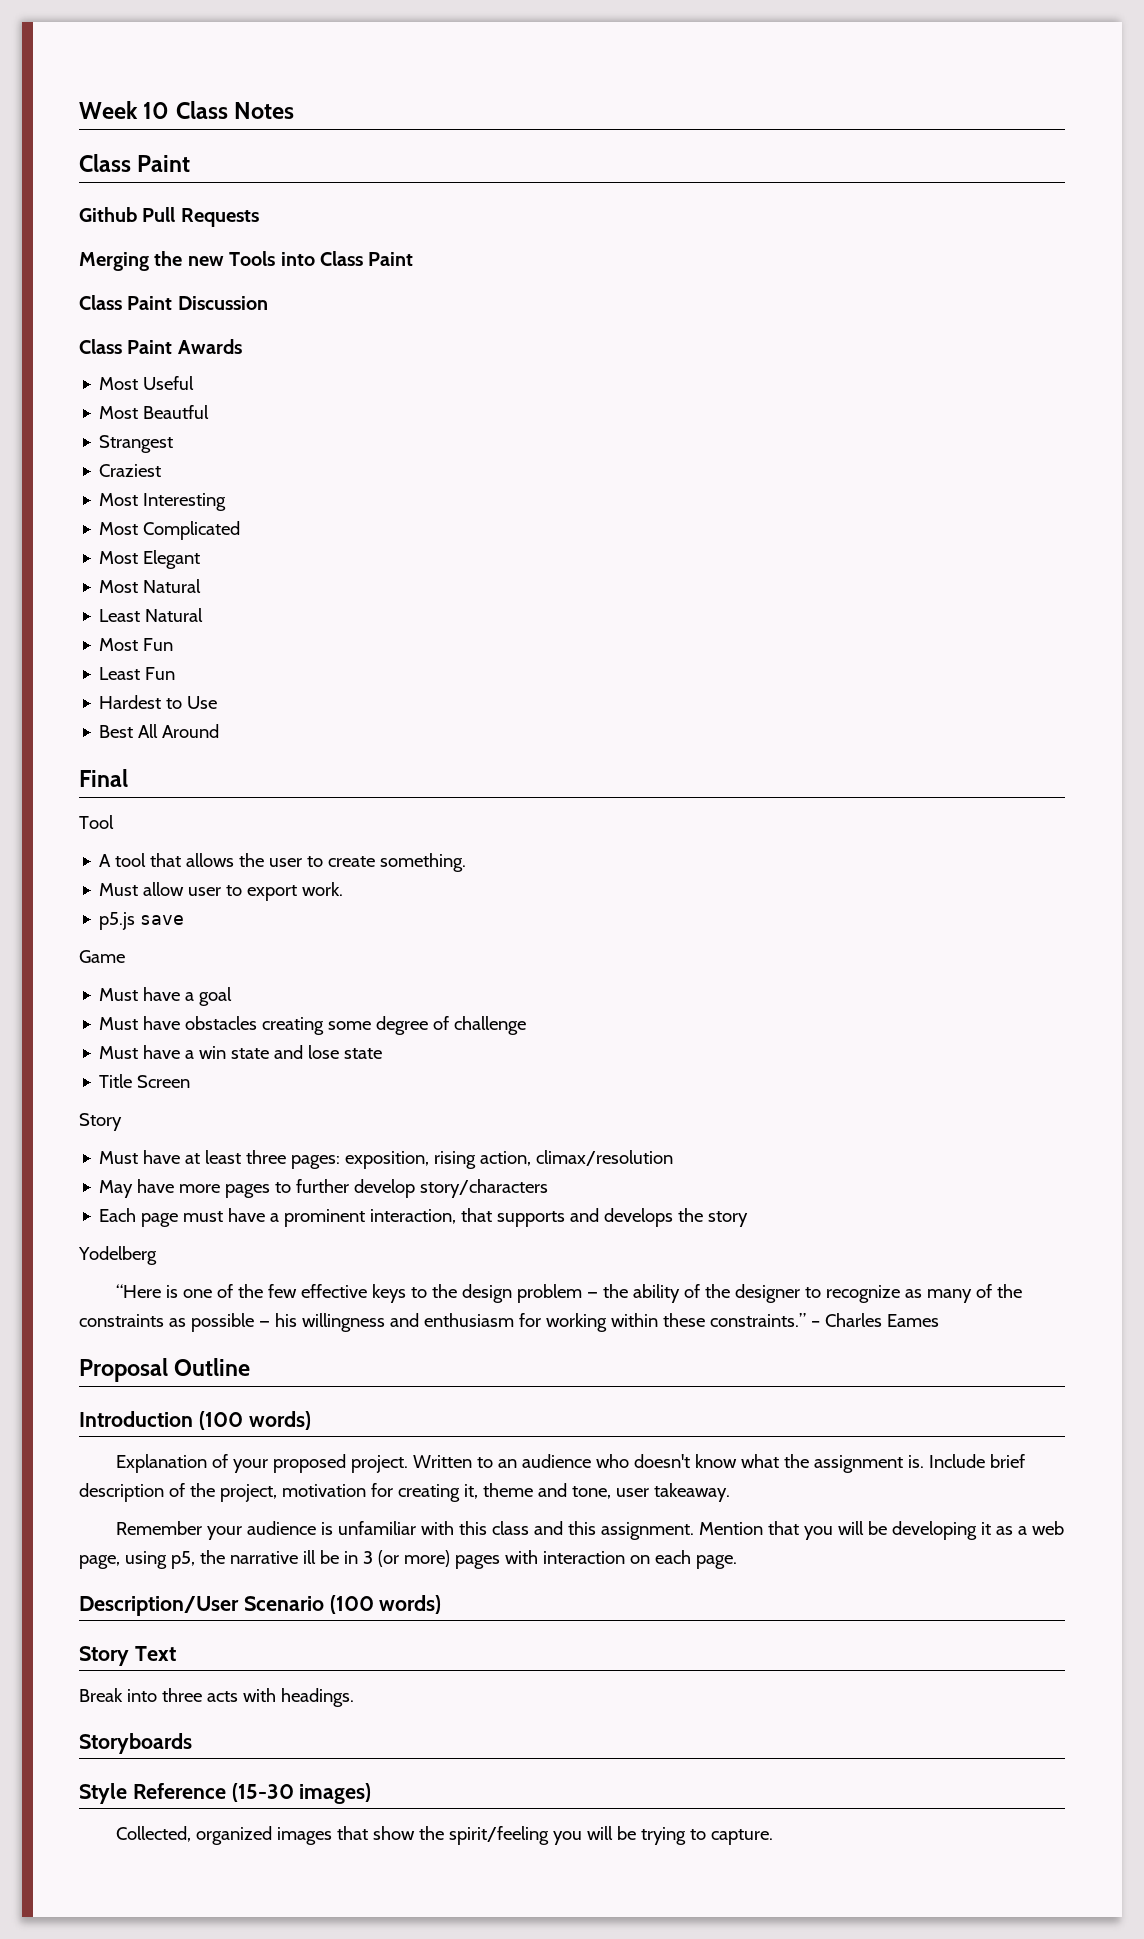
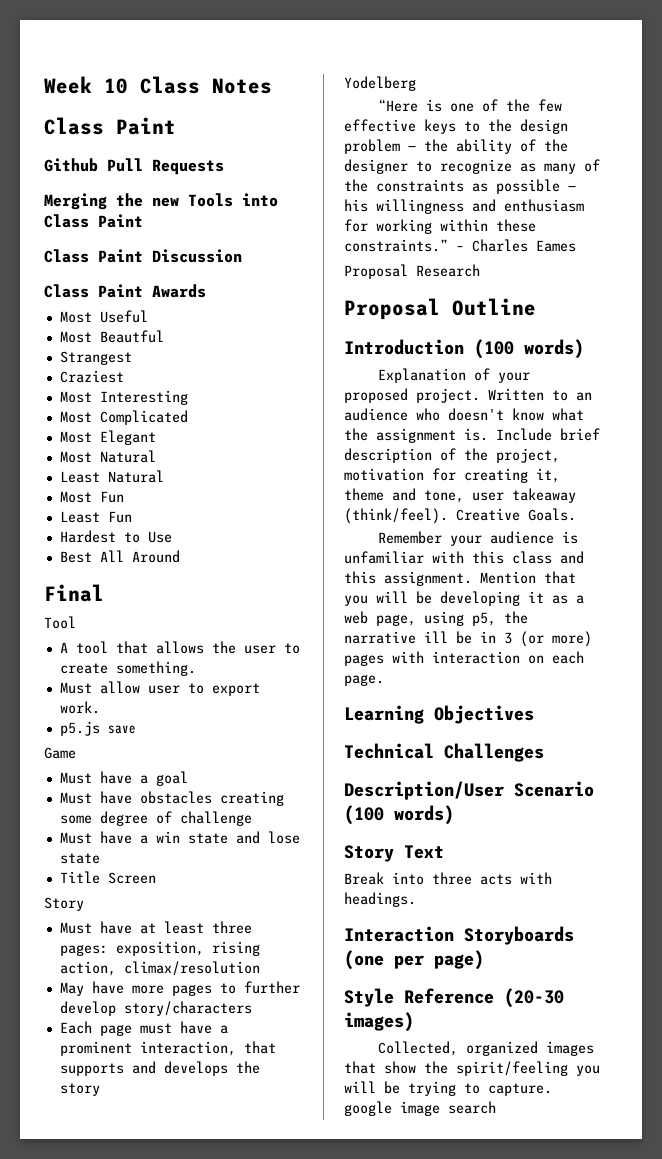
+ Proposal Research
- Include brief description of the project, motivation for creating it, theme and tone, user takeaway.
+ Include brief description of the project, motivation for creating it, theme and tone, user takeaway (think/feel). Creative Goals.
+ Learning Objectives
+ Technical Challenges
- Storyboards
+ Interaction Storyboards (one per page)
- Style Reference (15-30 images)
+ Style Reference (20-30 images)
- Collected, organized images that show the spirit/feeling you will be trying to capture.
+ Collected, organized images that show the spirit/feeling you will be trying to capture. google image search

